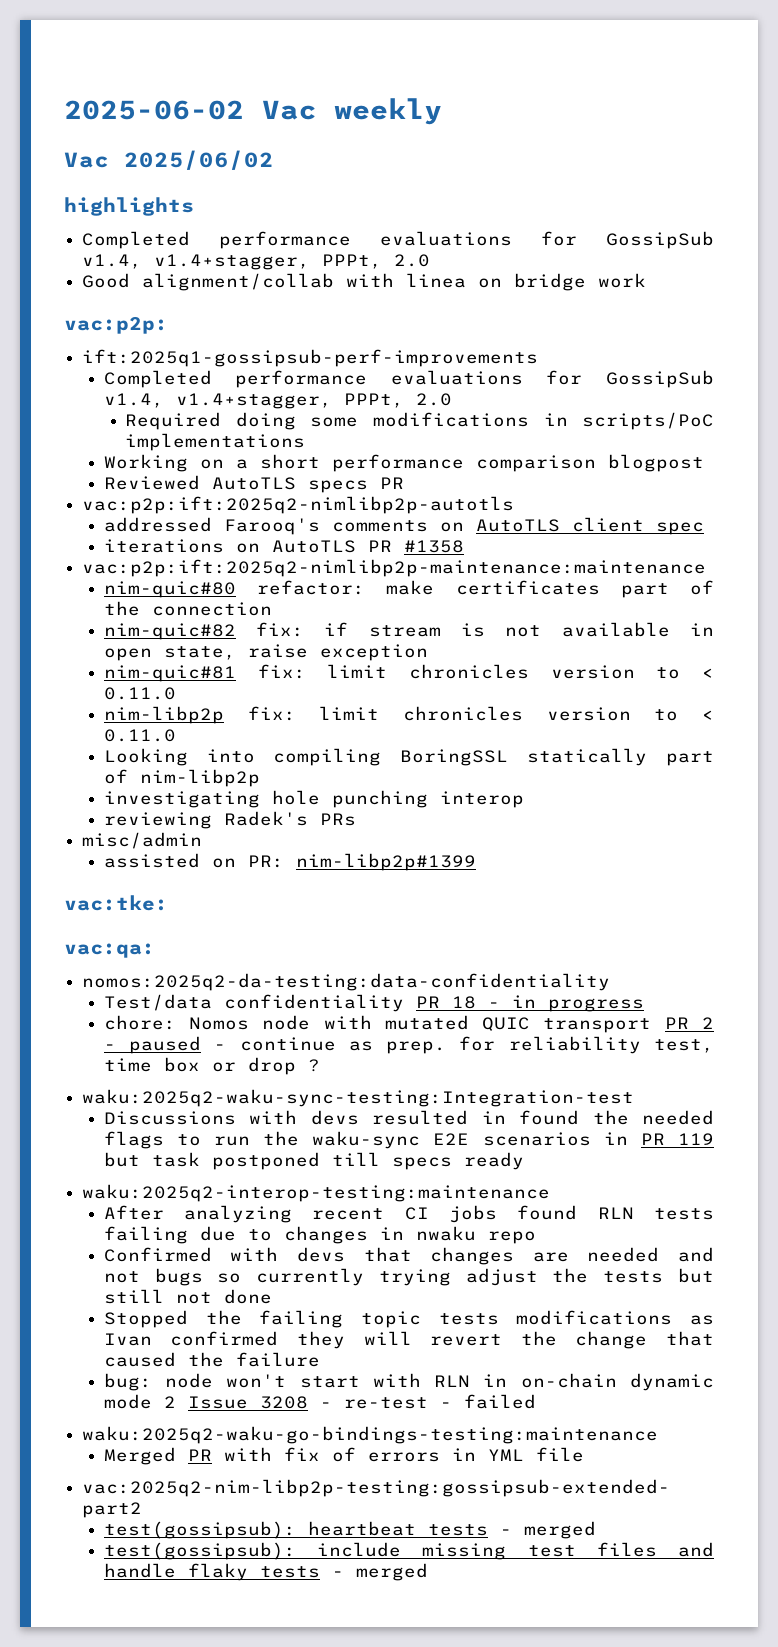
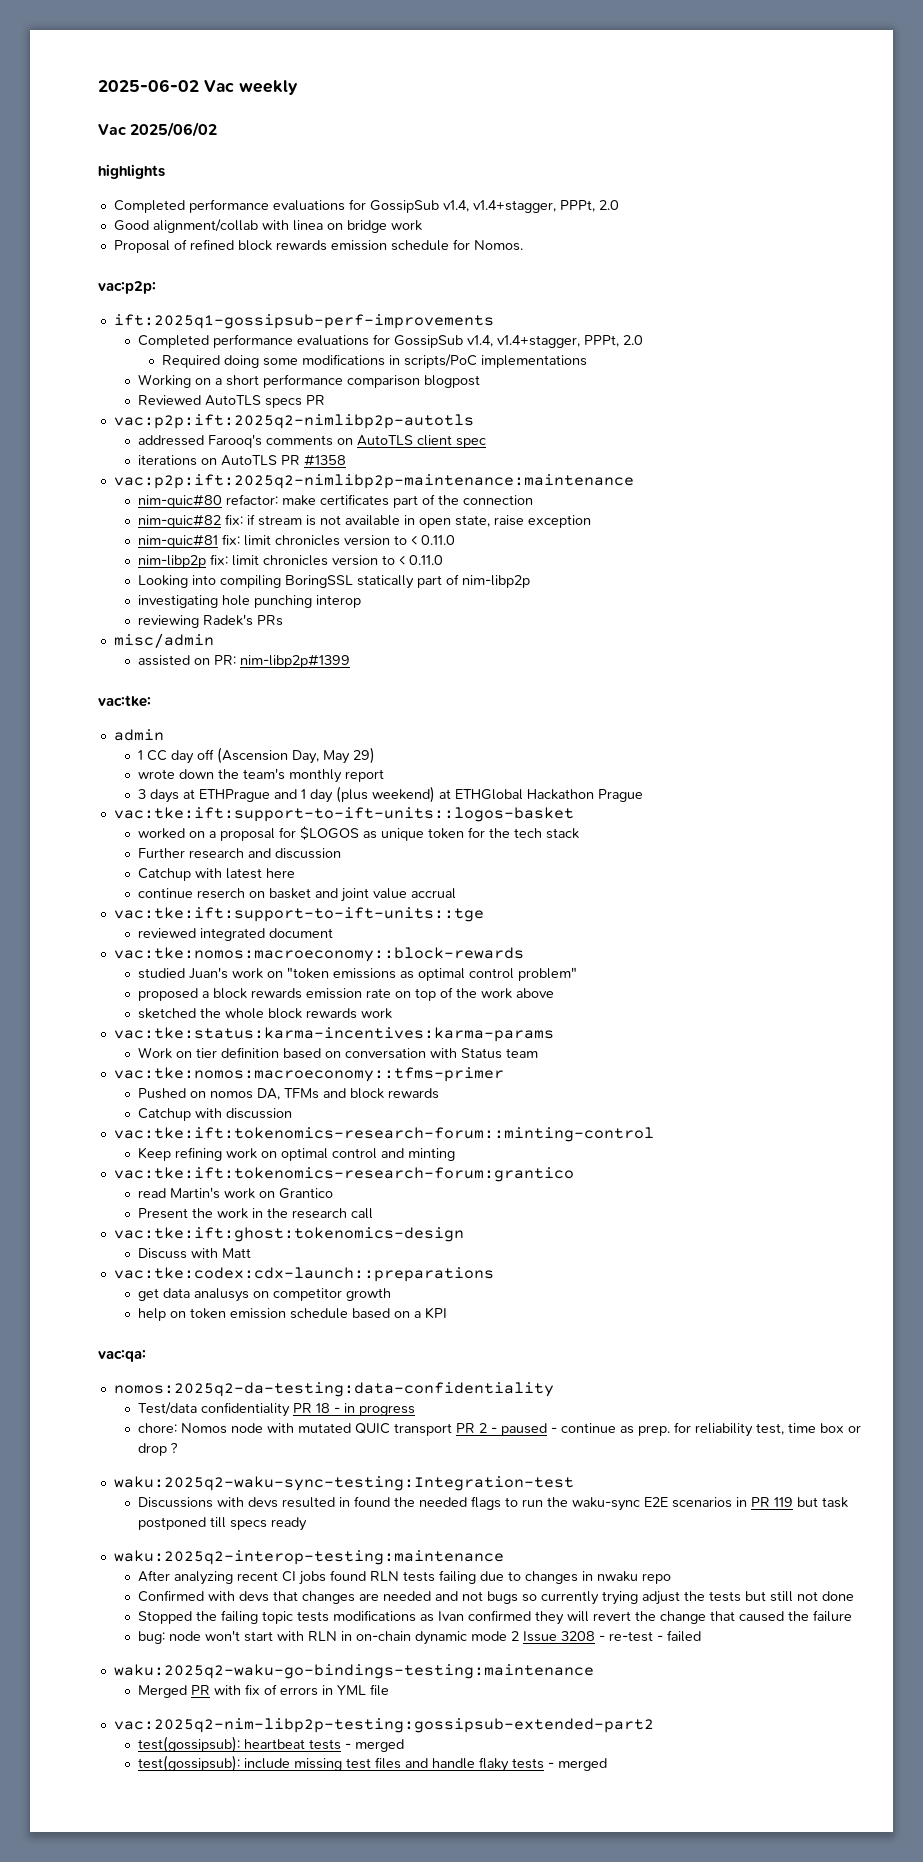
+ Proposal of refined block rewards emission schedule for Nomos.
+ admin
+ 1 CC day off (Ascension Day, May 29)
+ wrote down the team's monthly report
+ 3 days at ETHPrague and 1 day (plus weekend) at ETHGlobal Hackathon Prague
+ vac:tke:ift:support-to-ift-units::logos-basket
+ worked on a proposal for $LOGOS as unique token for the tech stack
+ Further research and discussion
+ Catchup with latest here
+ continue reserch on basket and joint value accrual
+ vac:tke:ift:support-to-ift-units::tge
+ reviewed integrated document
+ vac:tke:nomos:macroeconomy::block-rewards
+ studied Juan's work on "token emissions as optimal control problem"
+ proposed a block rewards emission rate on top of the work above
+ sketched the whole block rewards work
+ vac:tke:status:karma-incentives:karma-params
+ Work on tier definition based on conversation with Status team
+ vac:tke:nomos:macroeconomy::tfms-primer
+ Pushed on nomos DA, TFMs and block rewards
+ Catchup with discussion
+ vac:tke:ift:tokenomics-research-forum::minting-control
+ Keep refining work on optimal control and minting
+ vac:tke:ift:tokenomics-research-forum:grantico
+ read Martin's work on Grantico
+ Present the work in the research call
+ vac:tke:ift:ghost:tokenomics-design
+ Discuss with Matt
+ vac:tke:codex:cdx-launch::preparations
+ get data analusys on competitor growth
+ help on token emission schedule based on a KPI

